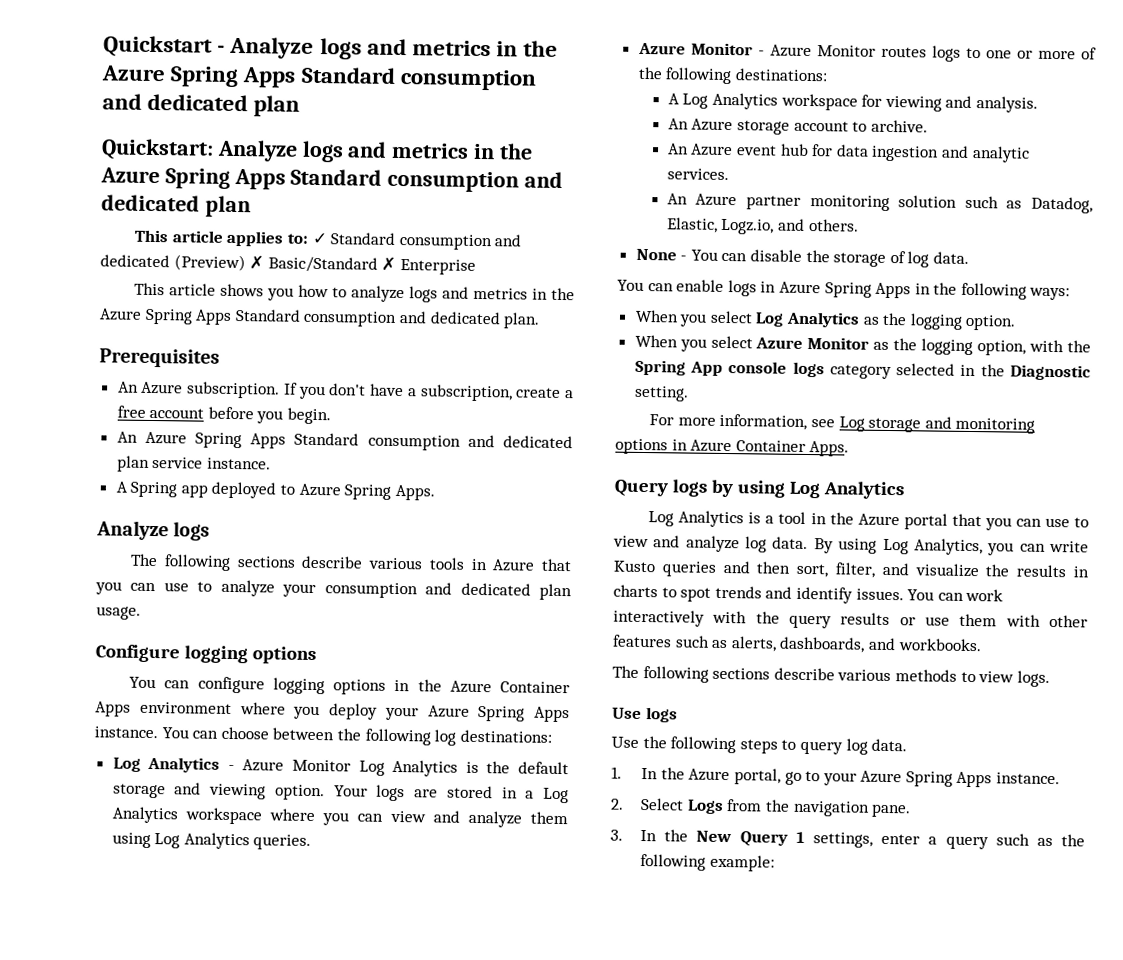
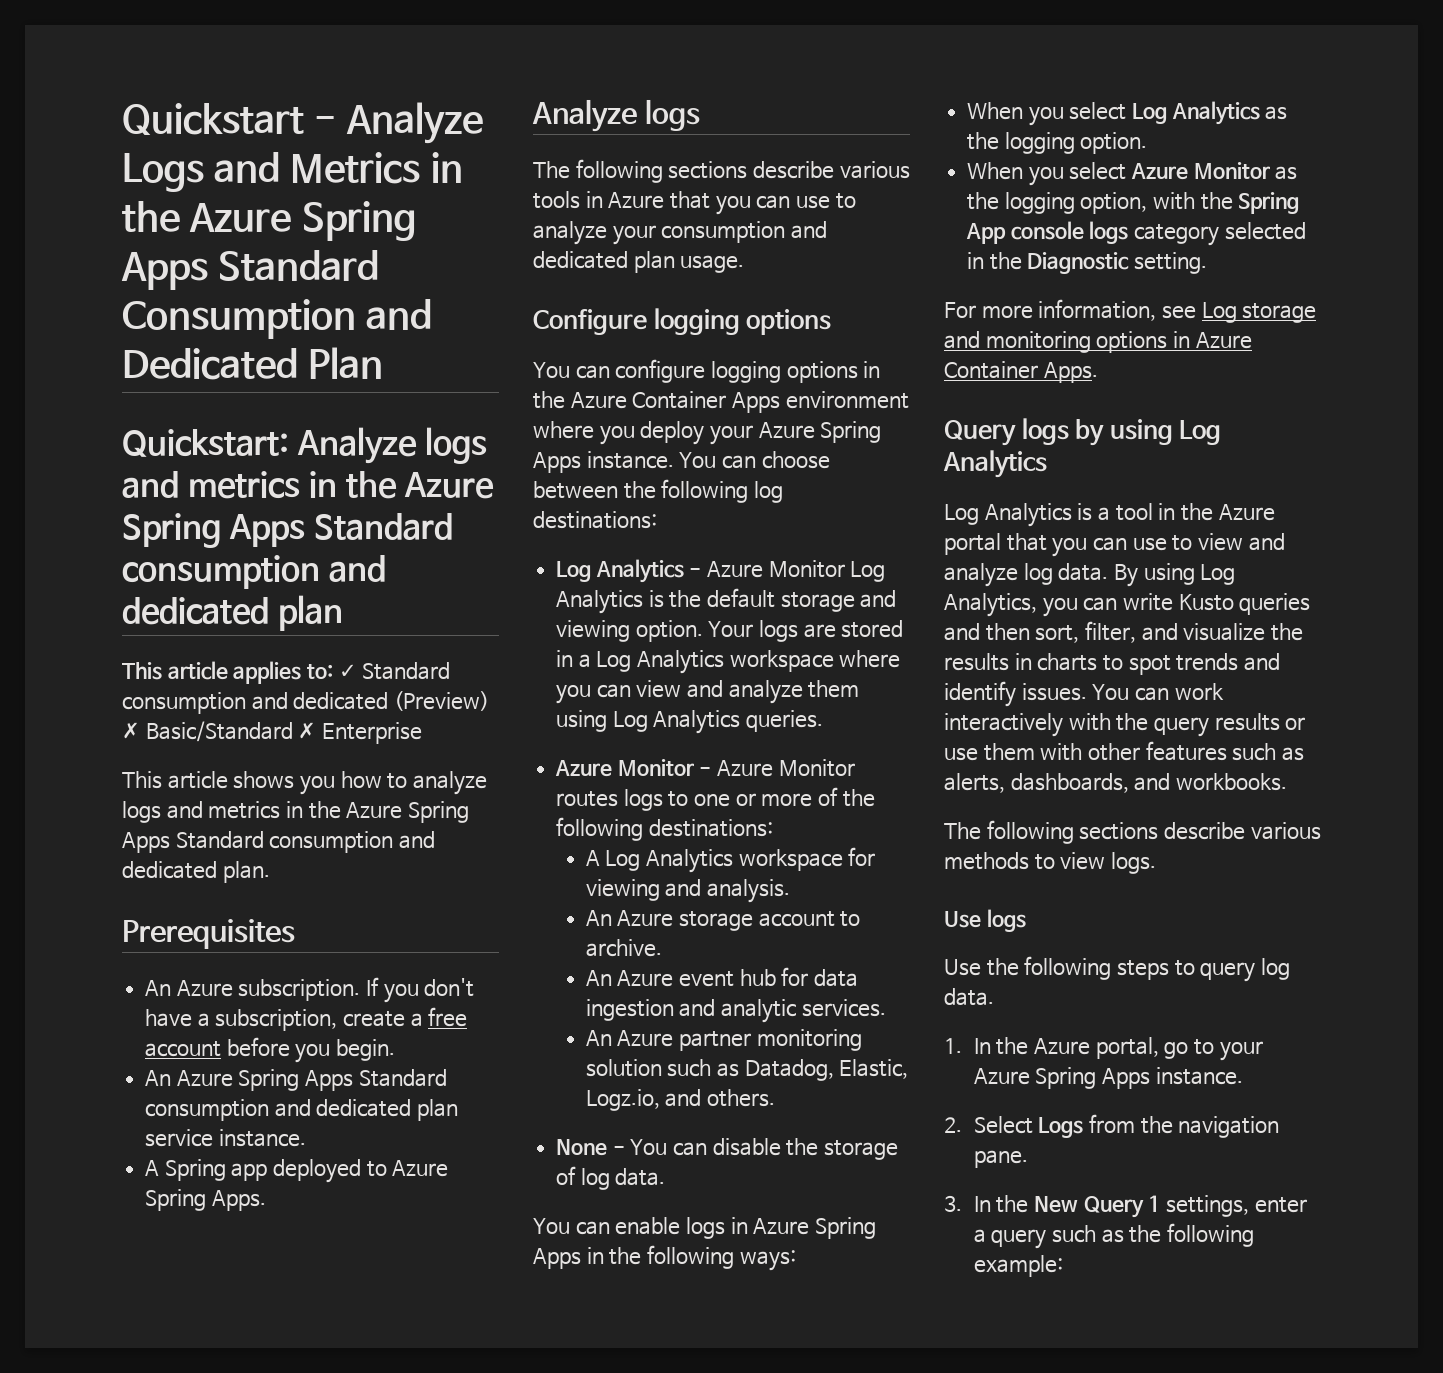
- Quickstart - Analyze logs and metrics in the Azure Spring Apps Standard consumption and dedicated plan
+ Quickstart - Analyze Logs and Metrics in the Azure Spring Apps Standard Consumption and Dedicated Plan

